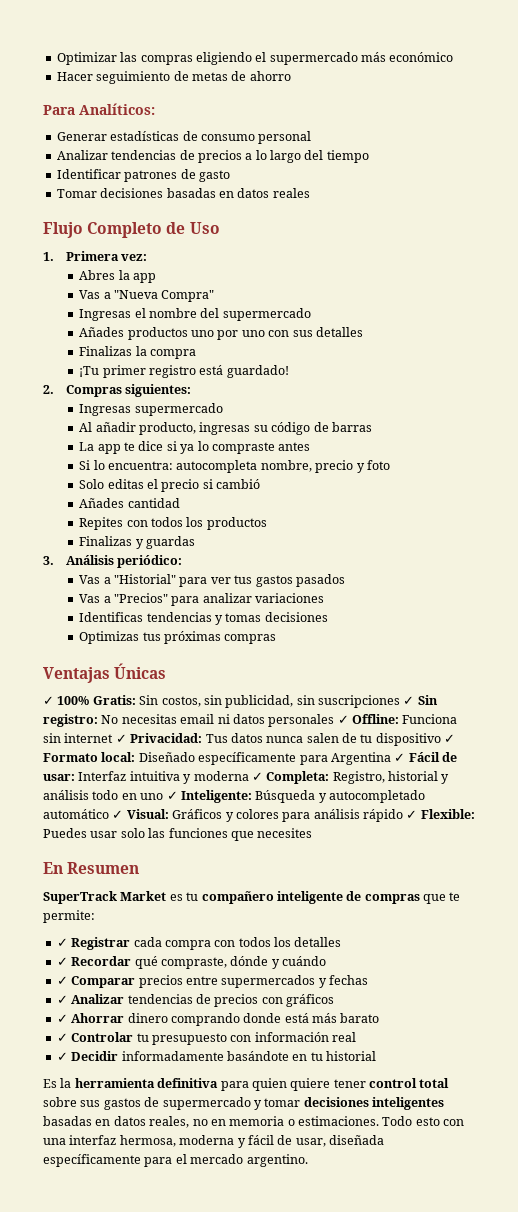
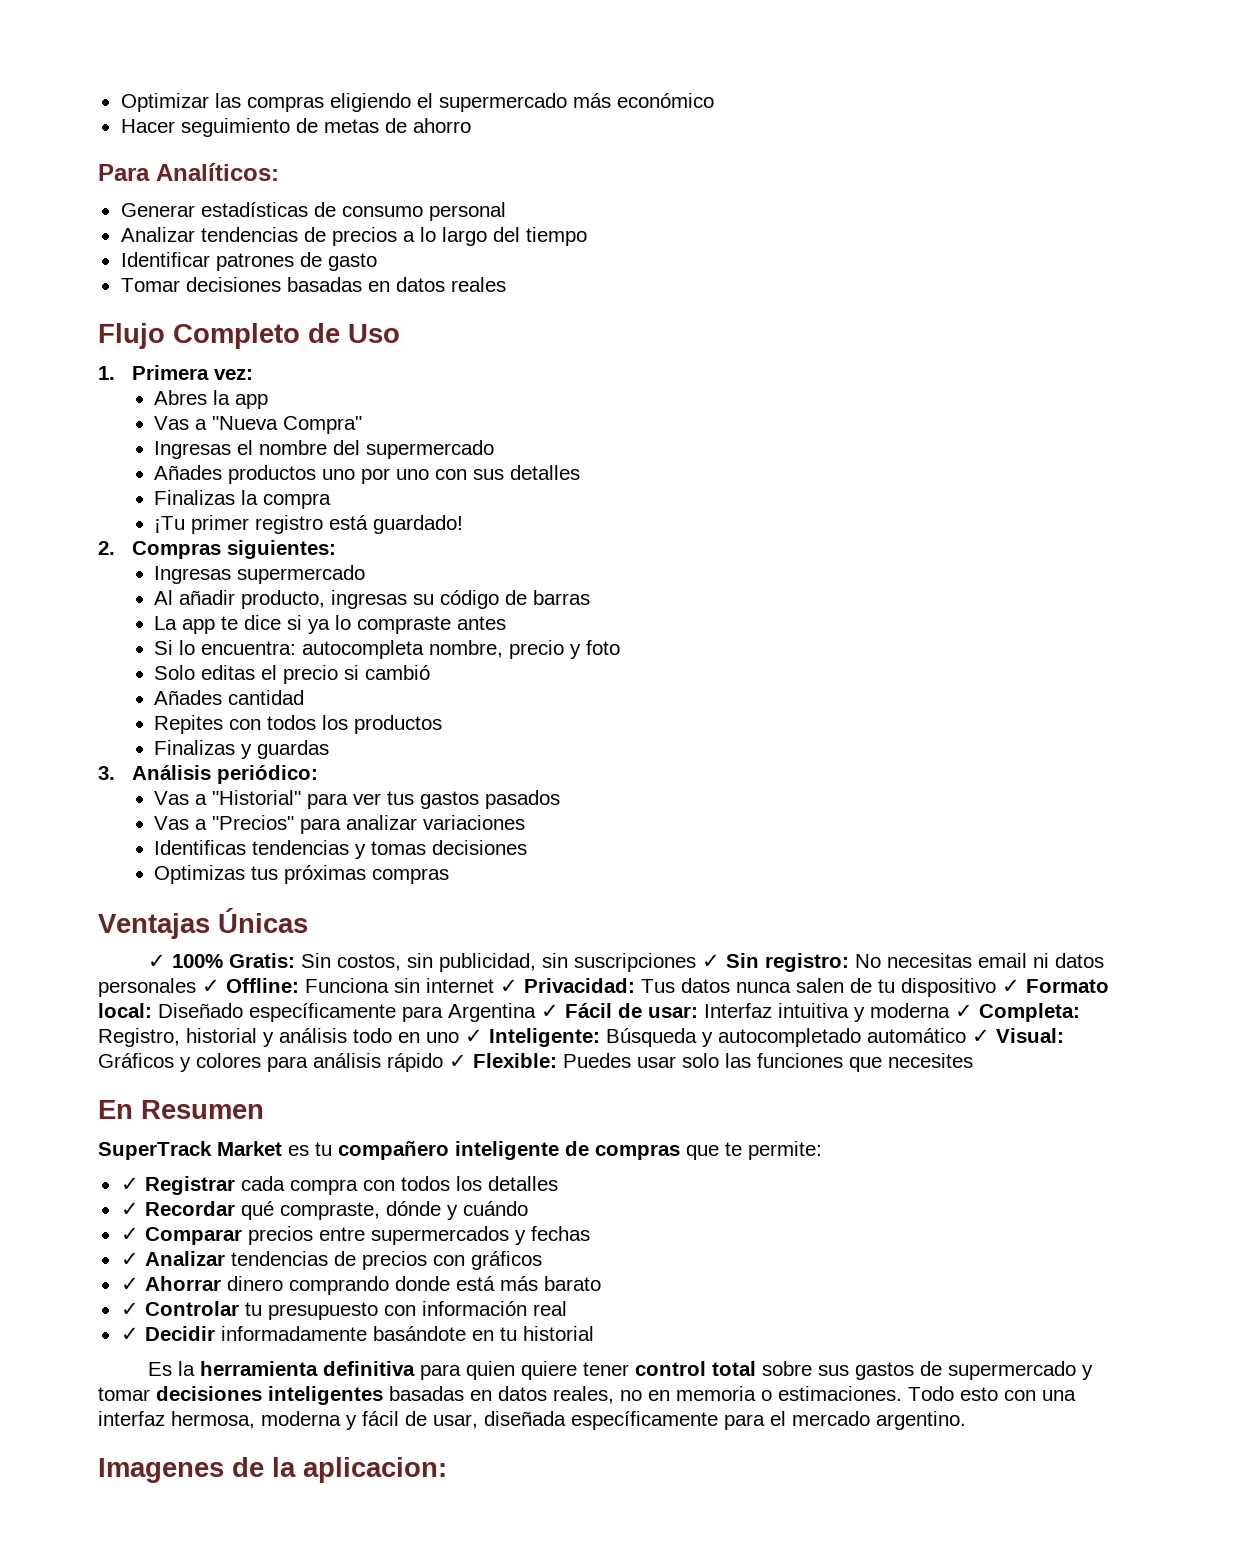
+ Imagenes de la aplicacion:

